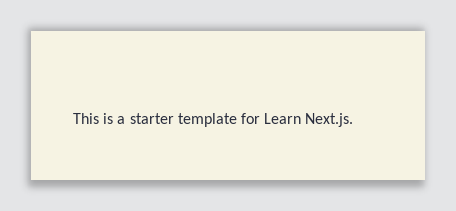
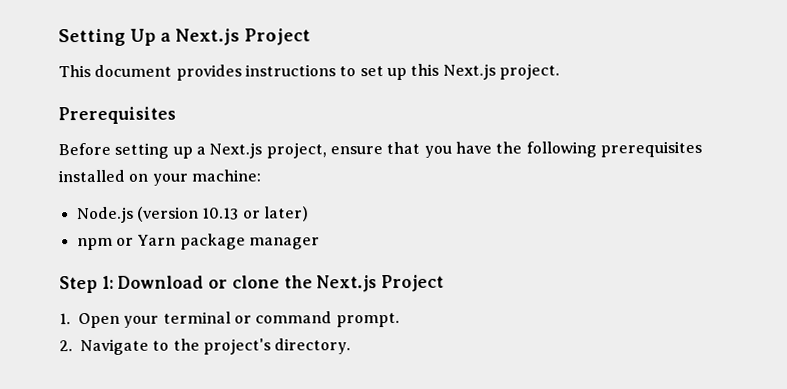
- This is a starter template for Learn Next.js.
+ Setting Up a Next.js Project
+ This document provides instructions to set up this Next.js project.
+ Prerequisites
+ Before setting up a Next.js project, ensure that you have the following prerequisites installed on your machine:
+ Node.js (version 10.13 or later)
+ npm or Yarn package manager
+ Step 1: Download or clone the Next.js Project
+ 1. Open your terminal or command prompt.
+ 2. Navigate to the project's directory.

